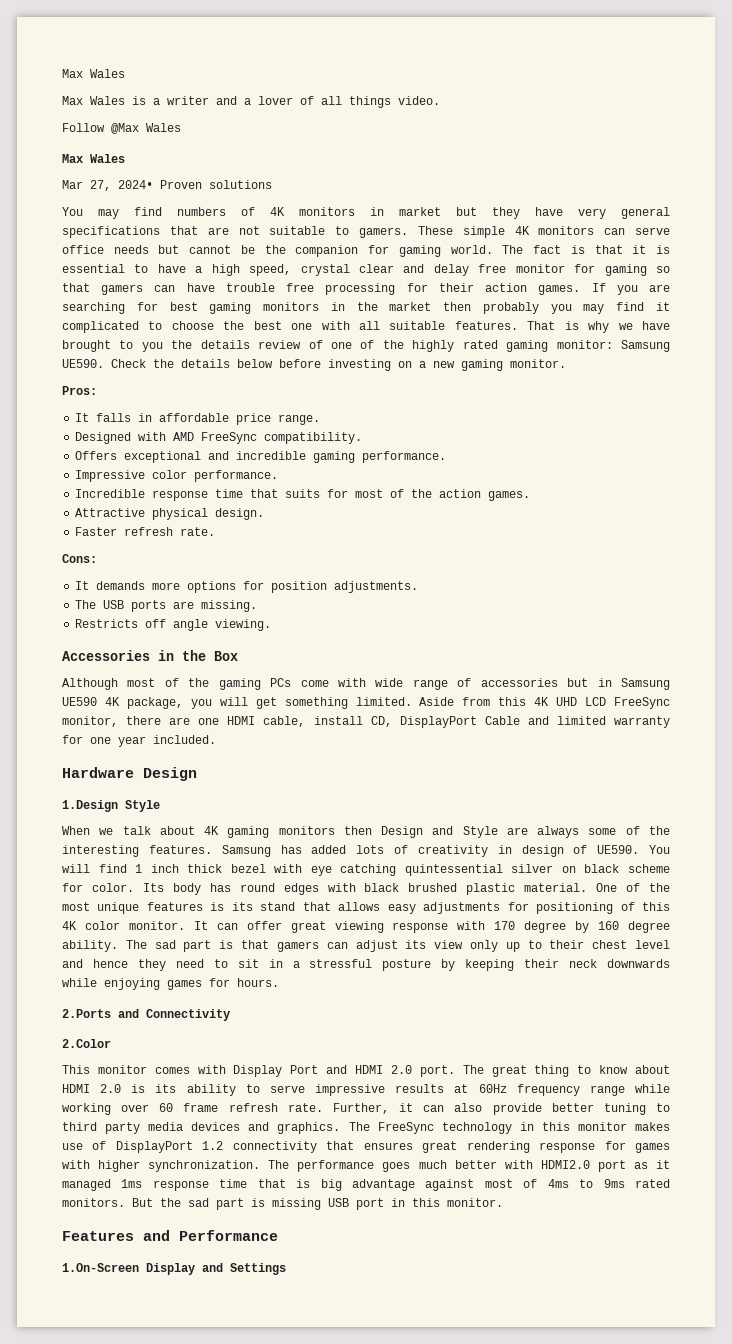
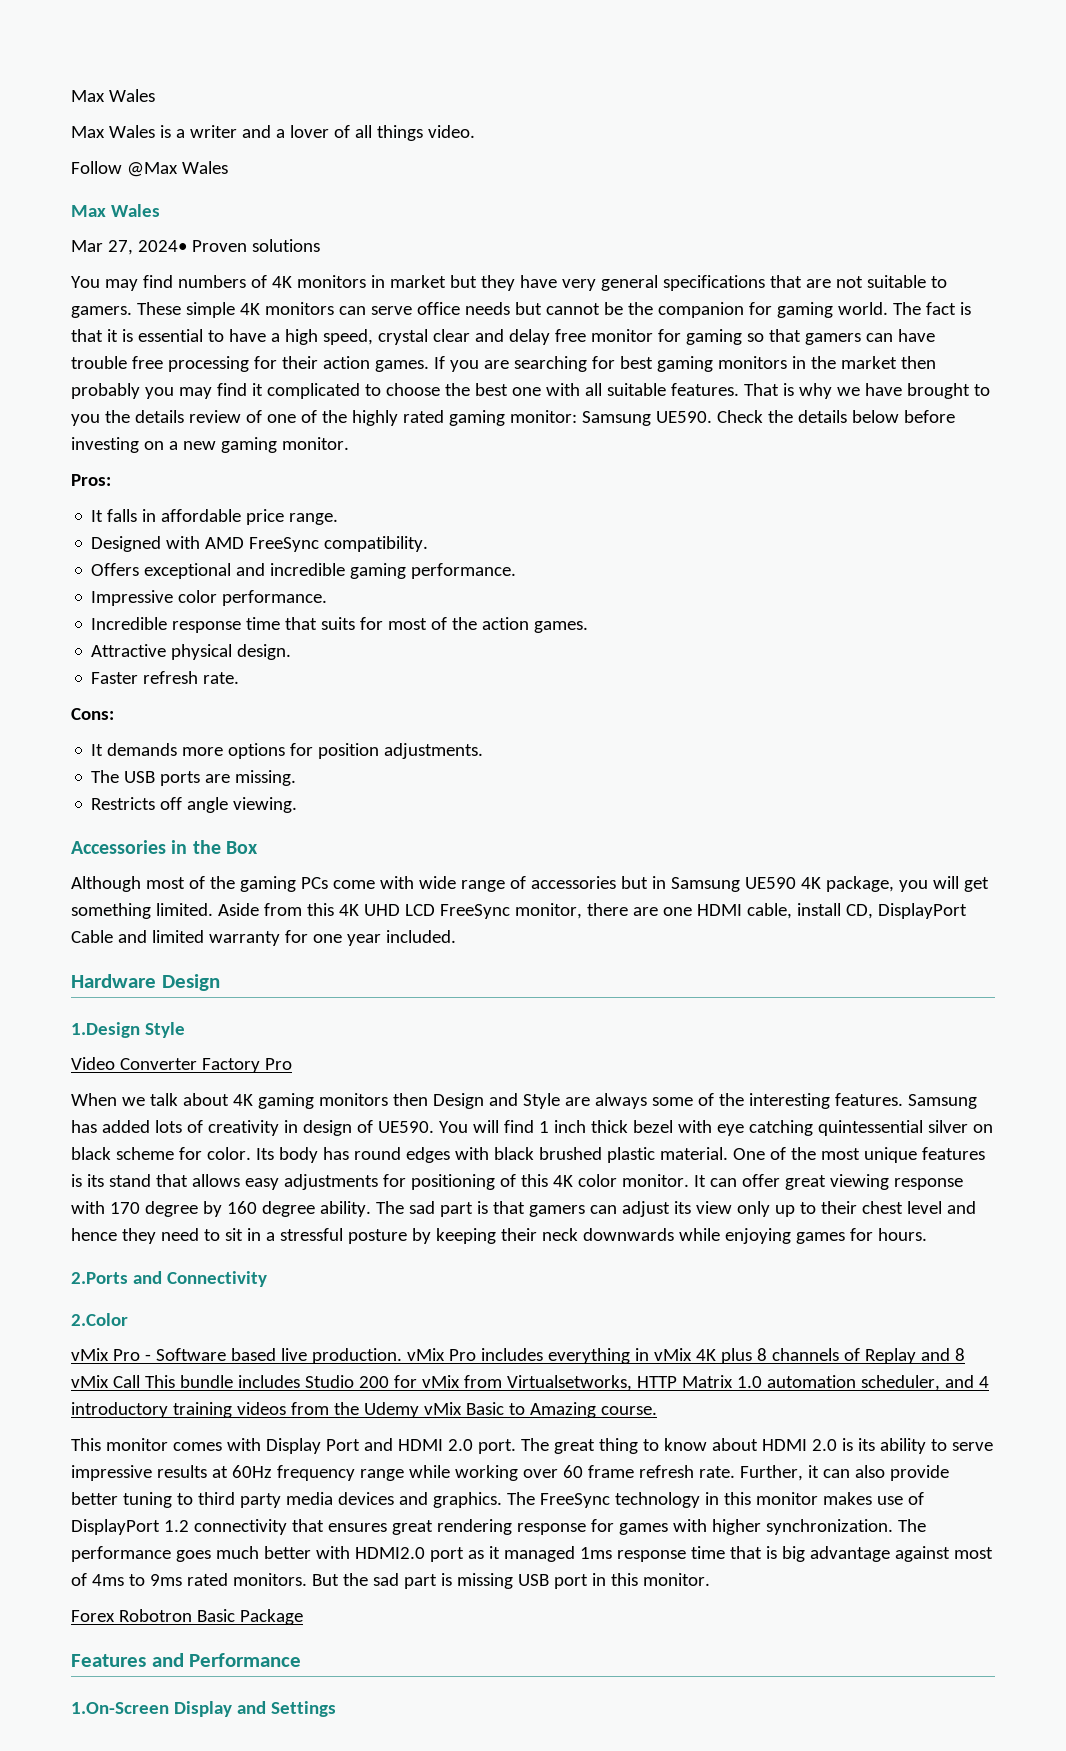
+ Video Converter Factory Pro
+ vMix Pro - Software based live production. vMix Pro includes everything in vMix 4K plus 8 channels of Replay and 8 vMix Call This bundle includes Studio 200 for vMix from Virtualsetworks, HTTP Matrix 1.0 automation scheduler, and 4 introductory training videos from the Udemy vMix Basic to Amazing course.
+ Forex Robotron Basic Package

